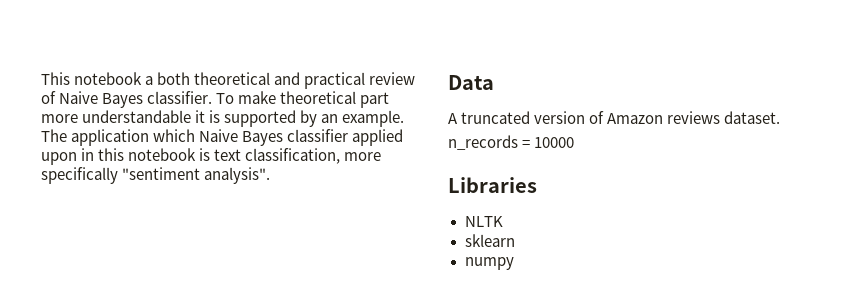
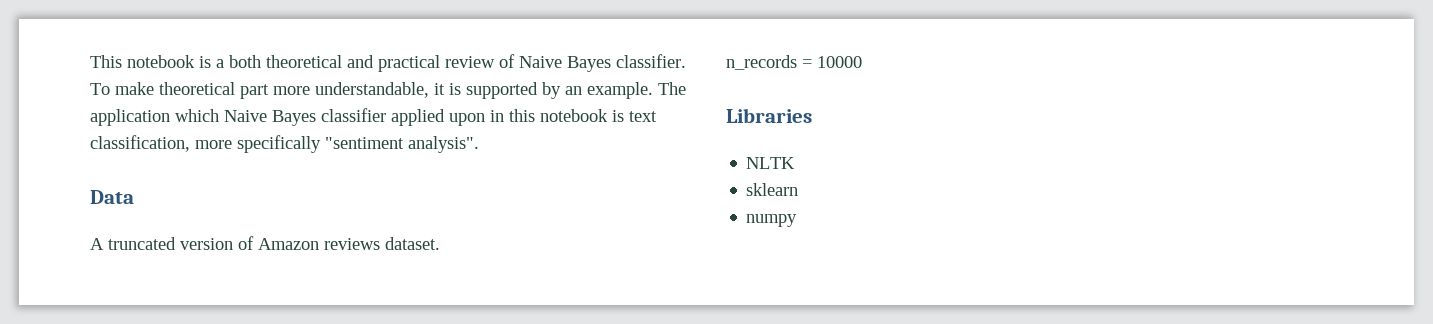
- This notebook a both theoretical and practical review of Naive Bayes classifier.
+ This notebook is a both theoretical and practical review of Naive Bayes classifier.
- To make theoretical part more understandable it is supported by an example.
+ To make theoretical part more understandable, it is supported by an example.

